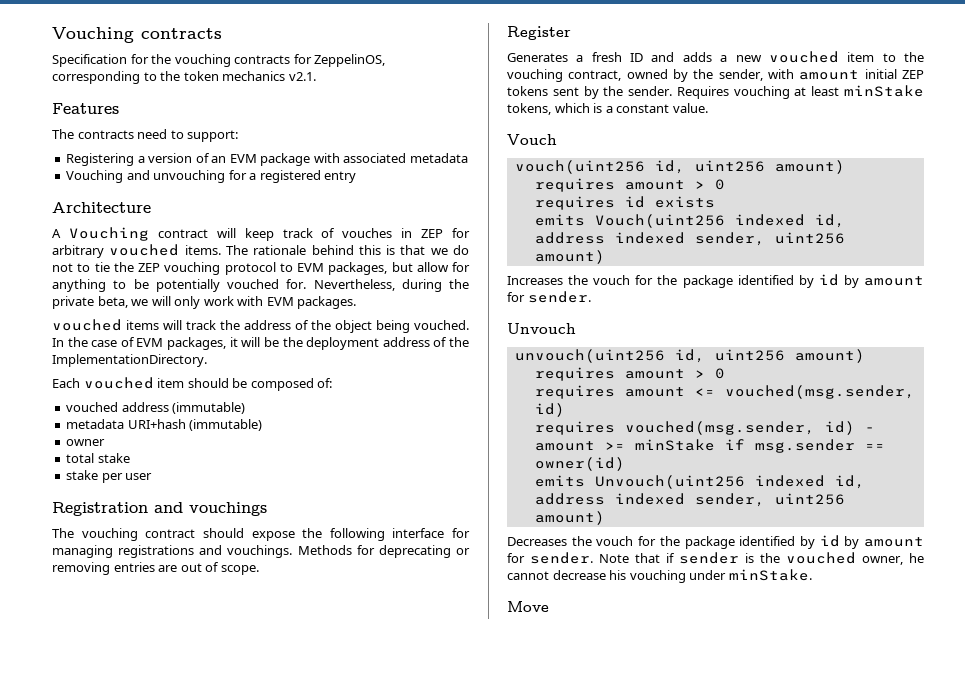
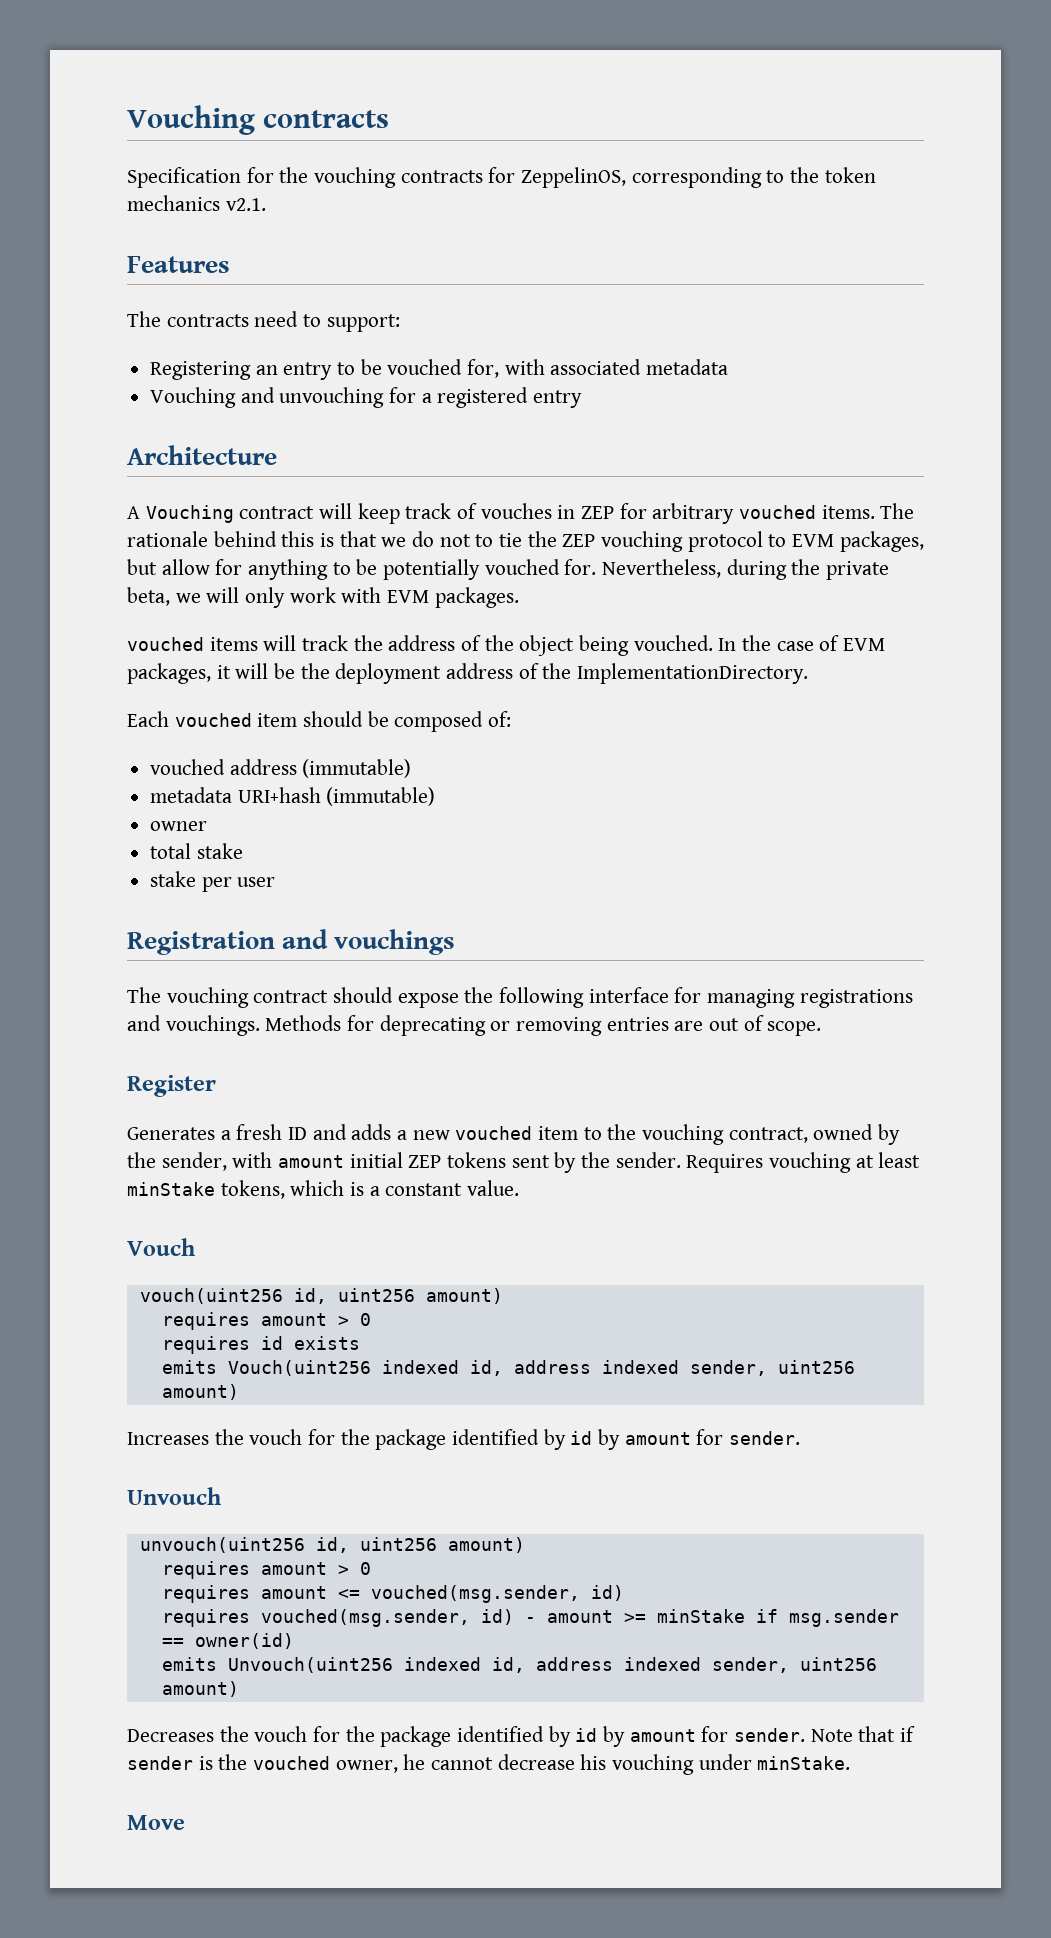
- Registering a version of an EVM package with associated metadata
+ Registering an entry to be vouched for, with associated metadata

